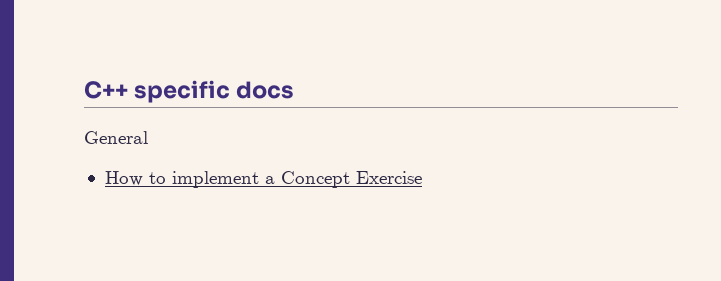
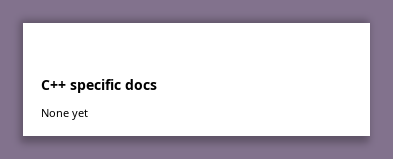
- General
- How to implement a Concept Exercise
+ None yet

